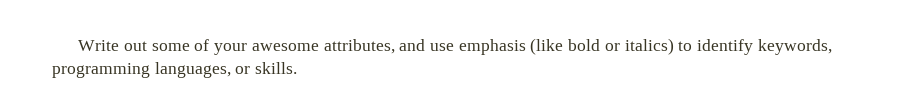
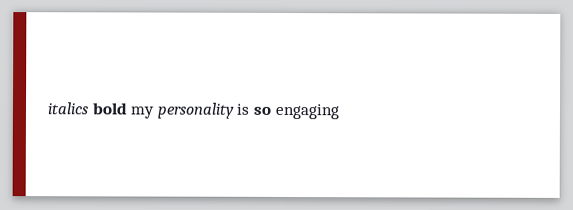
- Write out some of your awesome attributes, and use emphasis (like bold or italics) to identify keywords, programming languages, or skills.
+ italics bold my personality is so engaging

